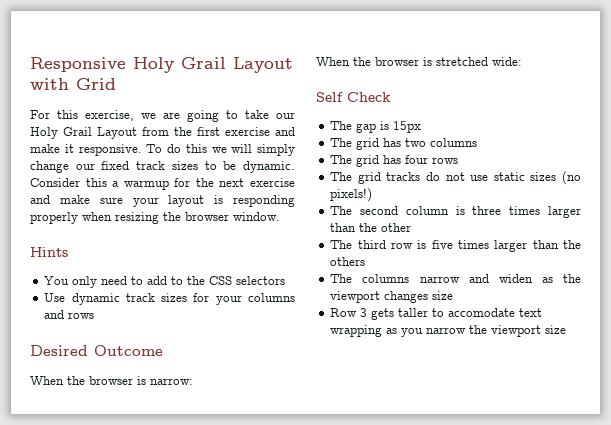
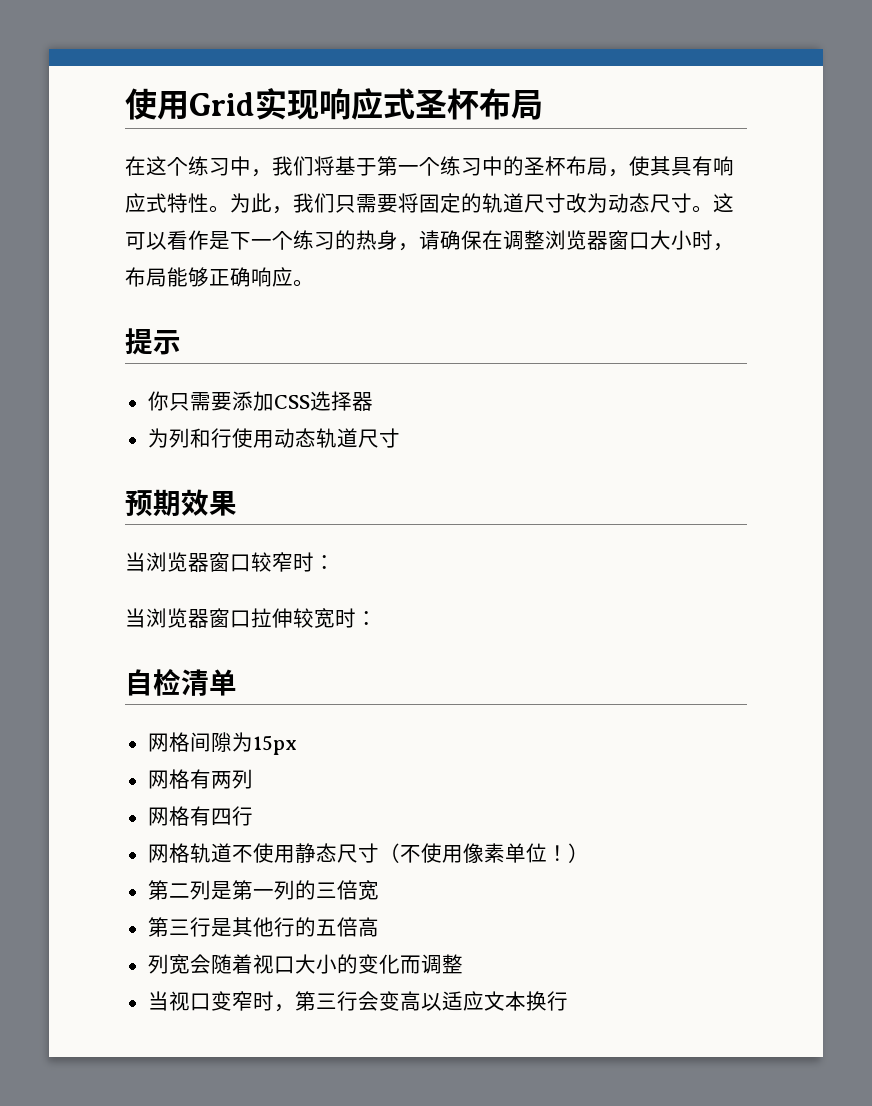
- Responsive Holy Grail Layout with Grid
- For this exercise, we are going to take our Holy Grail Layout from the first exercise and make it responsive. To do this we will simply change our fixed track sizes to be dynamic. Consider this a warmup for the next exercise and make sure your layout is responding properly when resizing the browser window.
- Hints
- You only need to add to the CSS selectors
- Use dynamic track sizes for your columns and rows
- Desired Outcome
- When the browser is narrow:
- When the browser is stretched wide:
- Self Check
- The gap is 15px
- The grid has two columns
- The grid has four rows
- The grid tracks do not use static sizes (no pixels!)
- The second column is three times larger than the other
- The third row is five times larger than the others
- The columns narrow and widen as the viewport changes size
- Row 3 gets taller to accomodate text wrapping as you narrow the viewport size
+ 使用Grid实现响应式圣杯布局
+ 在这个练习中，我们将基于第一个练习中的圣杯布局，使其具有响应式特性。为此，我们只需要将固定的轨道尺寸改为动态尺寸。这可以看作是下一个练习的热身，请确保在调整浏览器窗口大小时，布局能够正确响应。
+ 提示
+ 你只需要添加CSS选择器
+ 为列和行使用动态轨道尺寸
+ 预期效果
+ 当浏览器窗口较窄时：
+ 当浏览器窗口拉伸较宽时：
+ 自检清单
+ 网格间隙为15px
+ 网格有两列
+ 网格有四行
+ 网格轨道不使用静态尺寸（不使用像素单位！）
+ 第二列是第一列的三倍宽
+ 第三行是其他行的五倍高
+ 列宽会随着视口大小的变化而调整
+ 当视口变窄时，第三行会变高以适应文本换行

